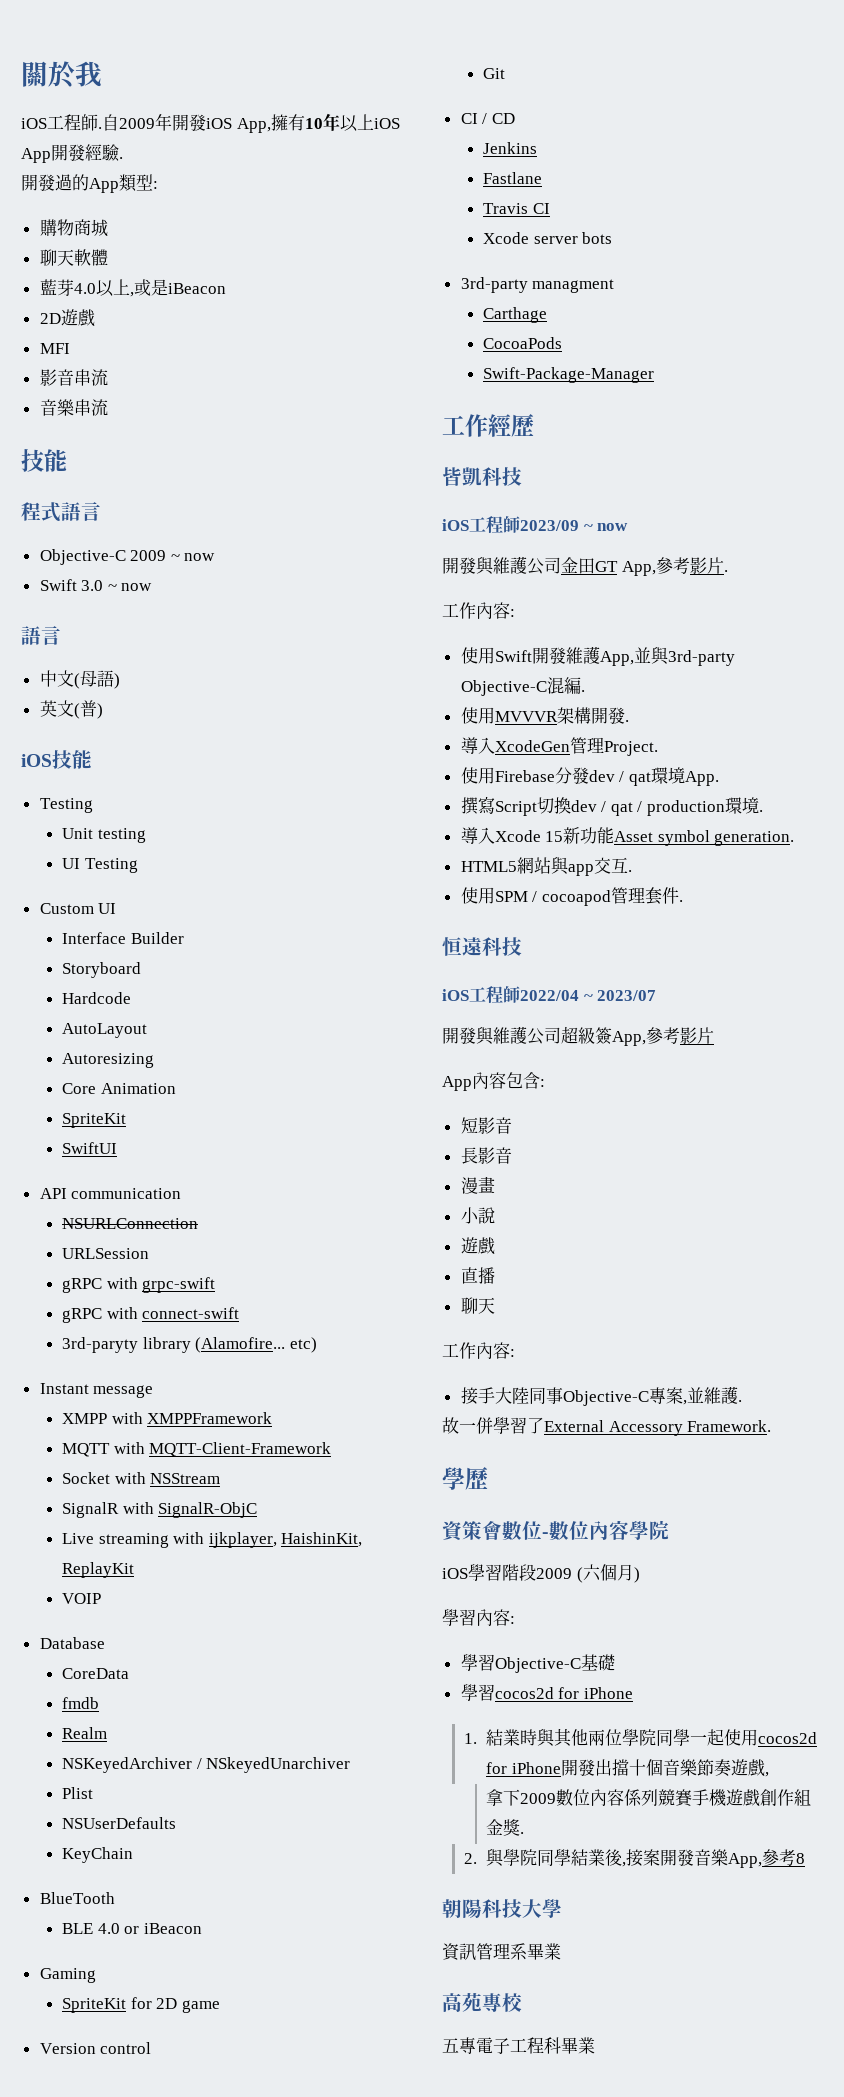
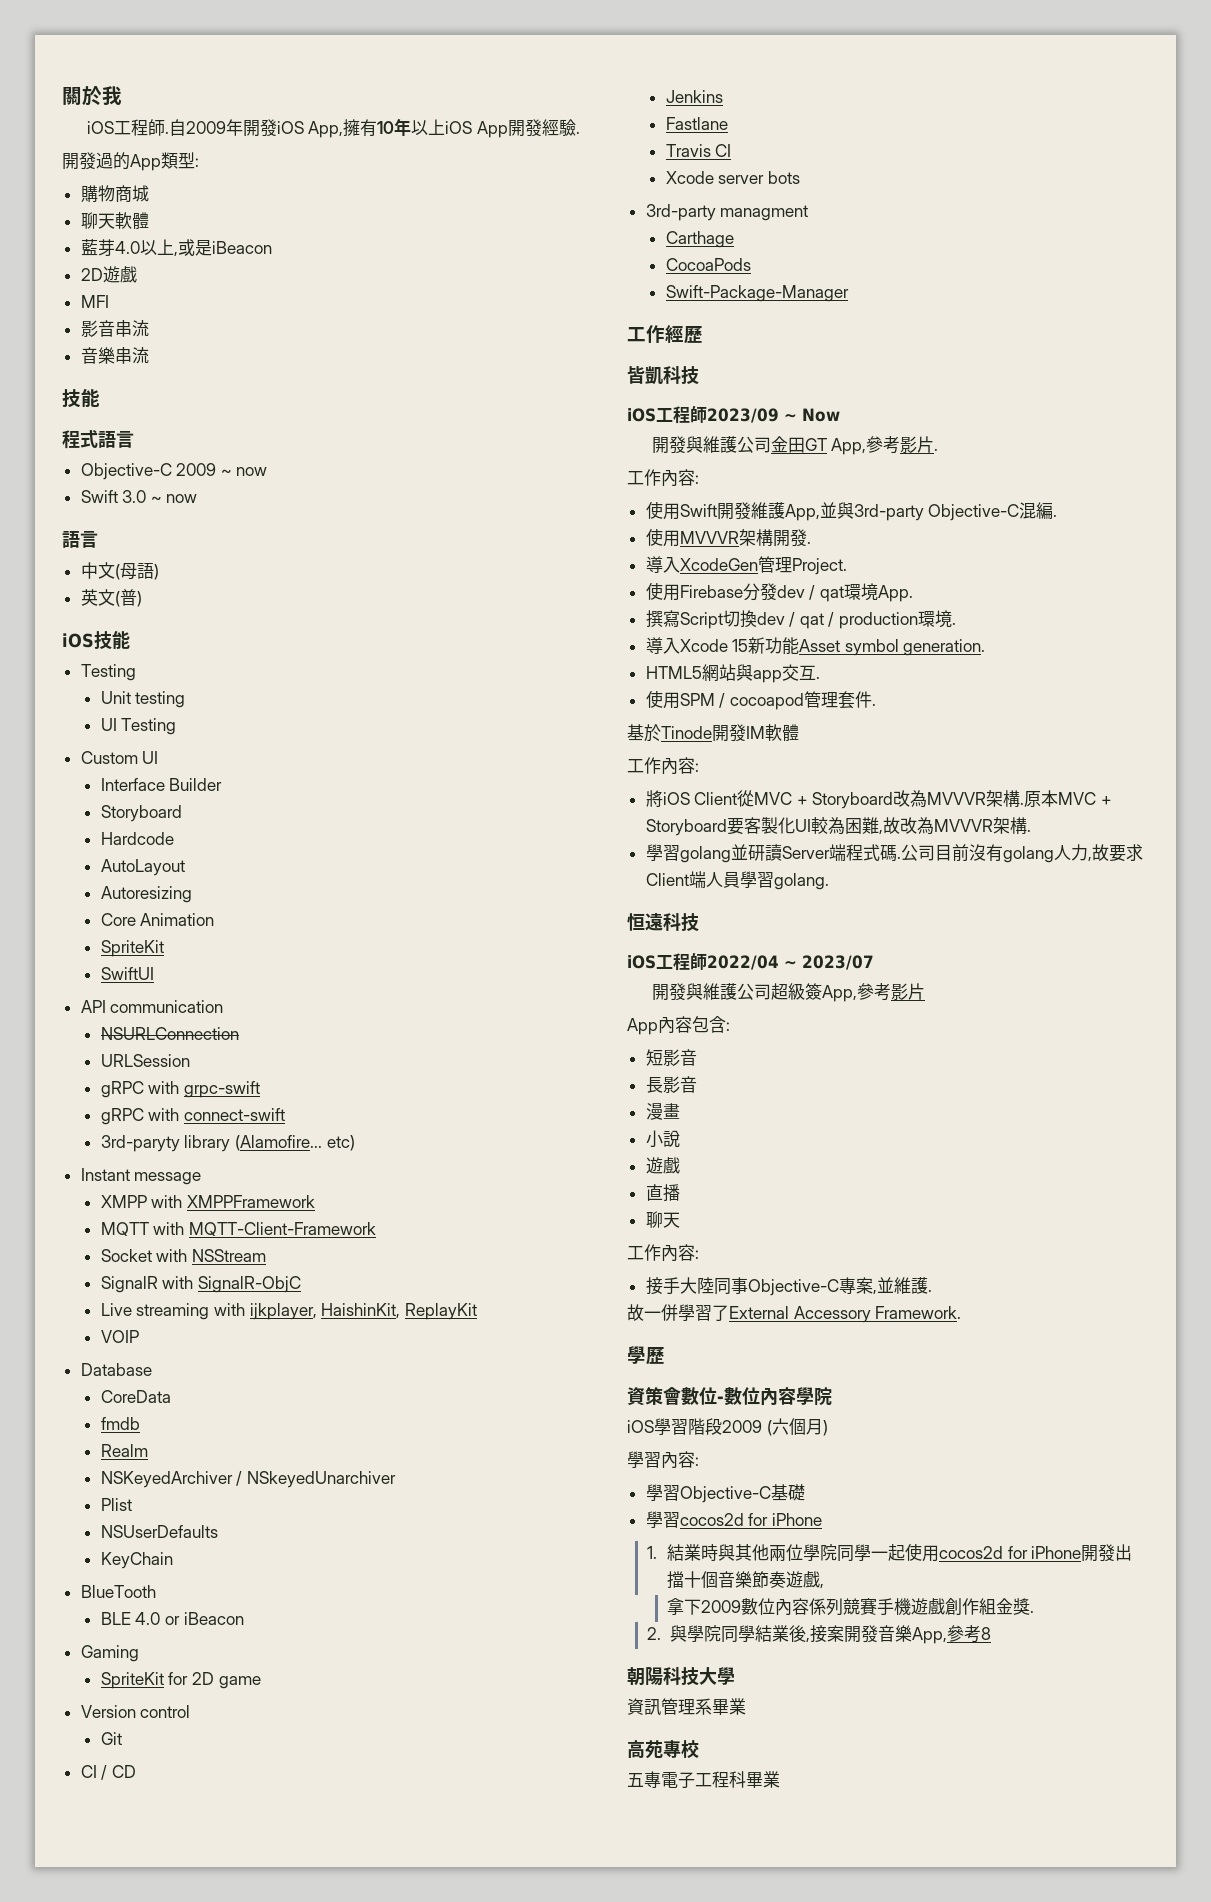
- iOS工程師2023/09 ~ now
+ iOS工程師2023/09 ~ Now
+ 基於Tinode開發IM軟體
+ 工作內容:
+ 將iOS Client從MVC + Storyboard改為MVVVR架構.原本MVC + Storyboard要客製化UI較為困難,故改為MVVVR架構.
+ 學習golang並研讀Server端程式碼.公司目前沒有golang人力,故要求Client端人員學習golang.

